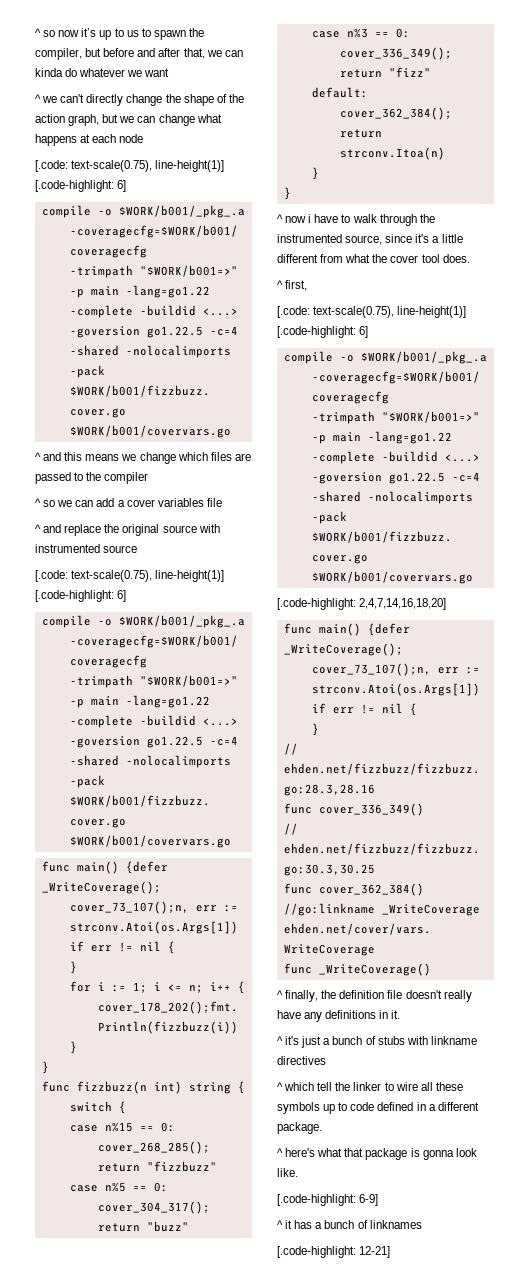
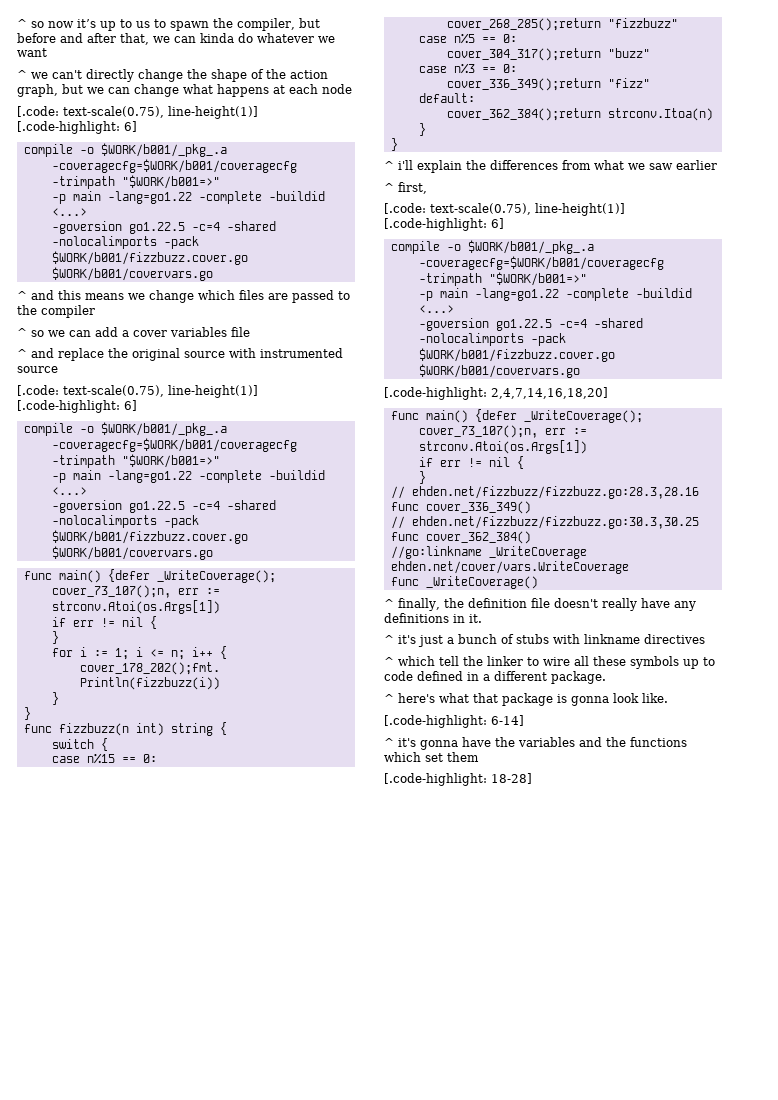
- ^ now i have to walk through the instrumented source, since it's a little different from what the cover tool does.
+ ^ i'll explain the differences from what we saw earlier
- [.code-highlight: 6-9]
- ^ it has a bunch of linknames
- [.code-highlight: 12-21]
+ [.code-highlight: 6-14]
+ ^ it's gonna have the variables and the functions which set them
+ [.code-highlight: 18-28]

